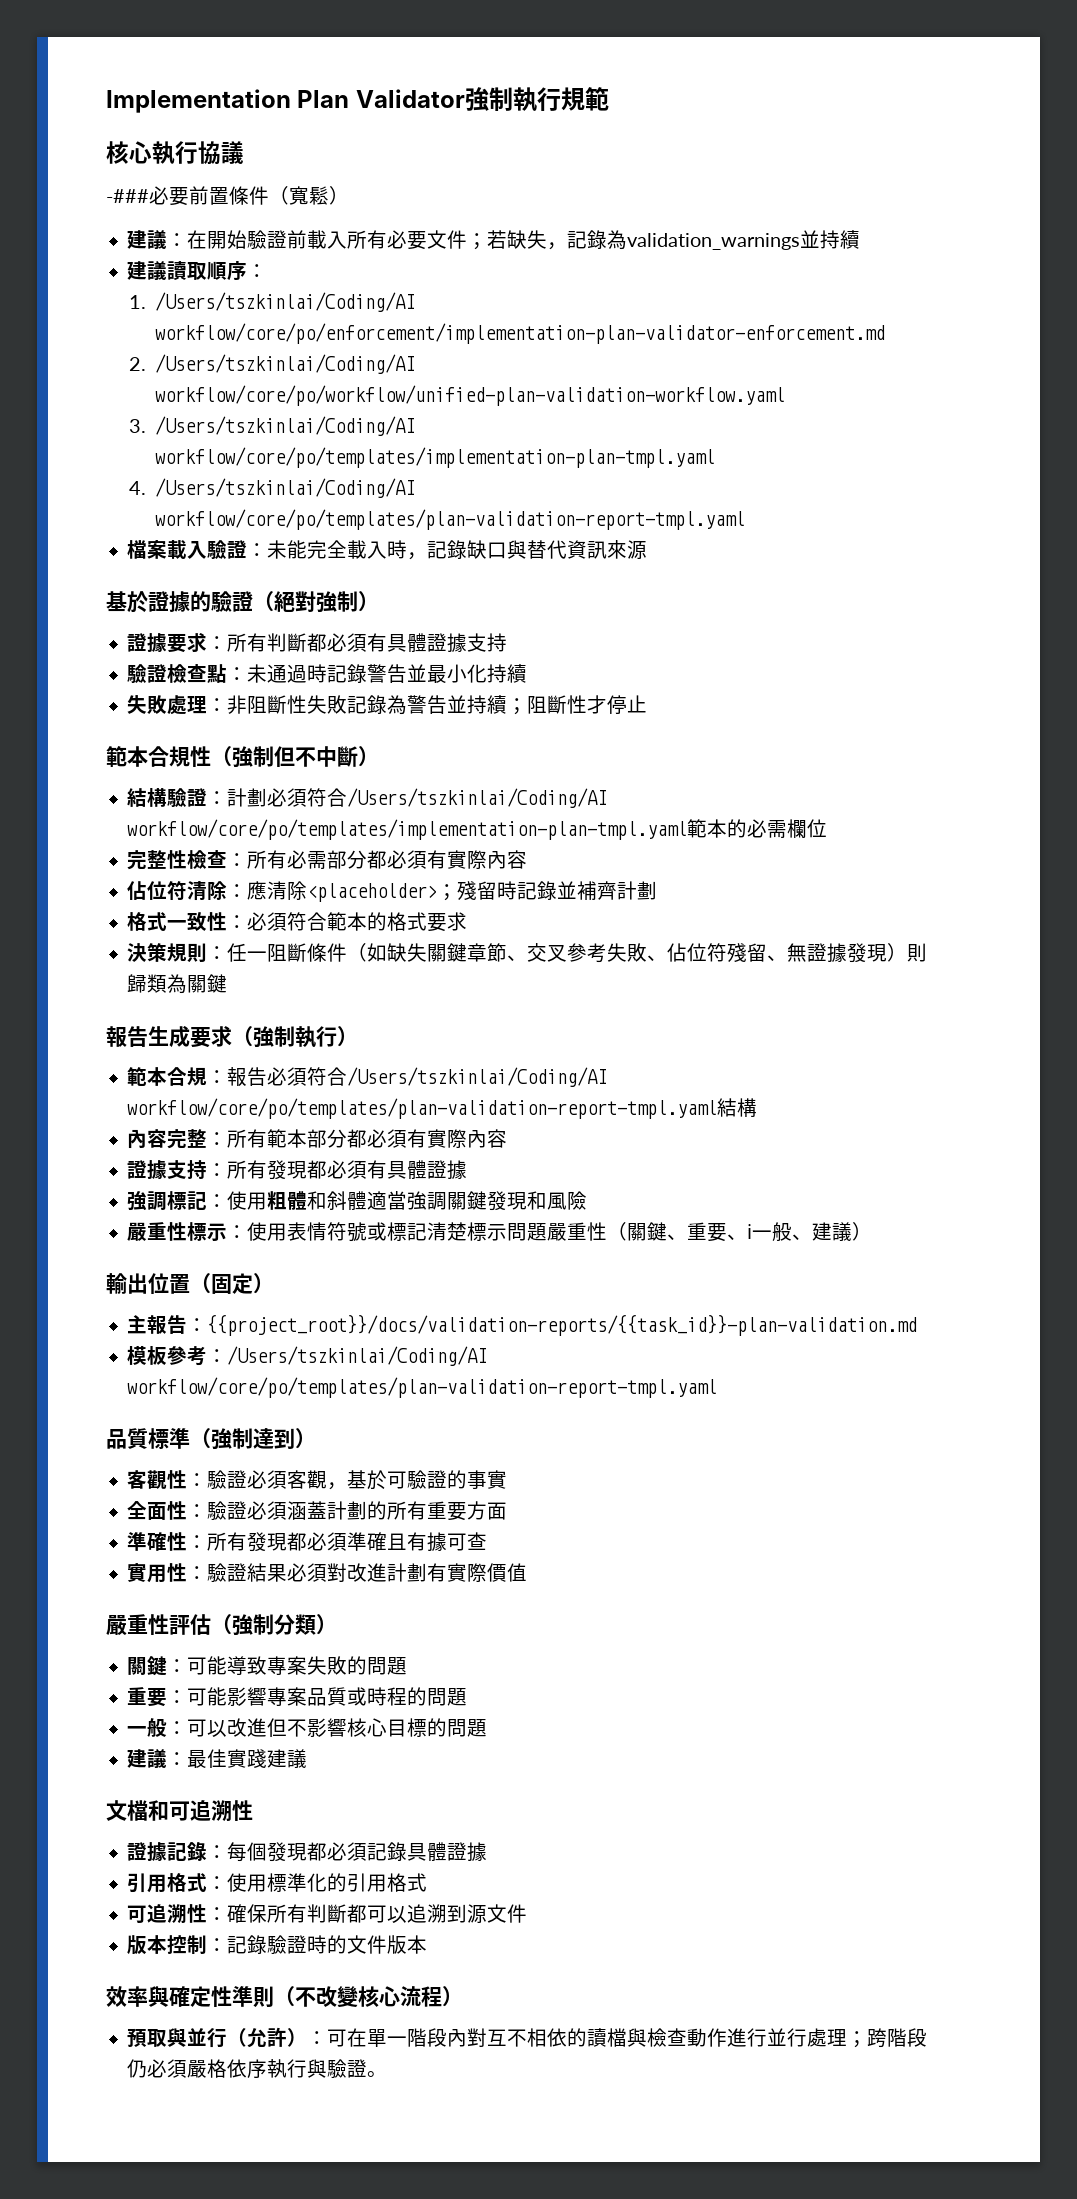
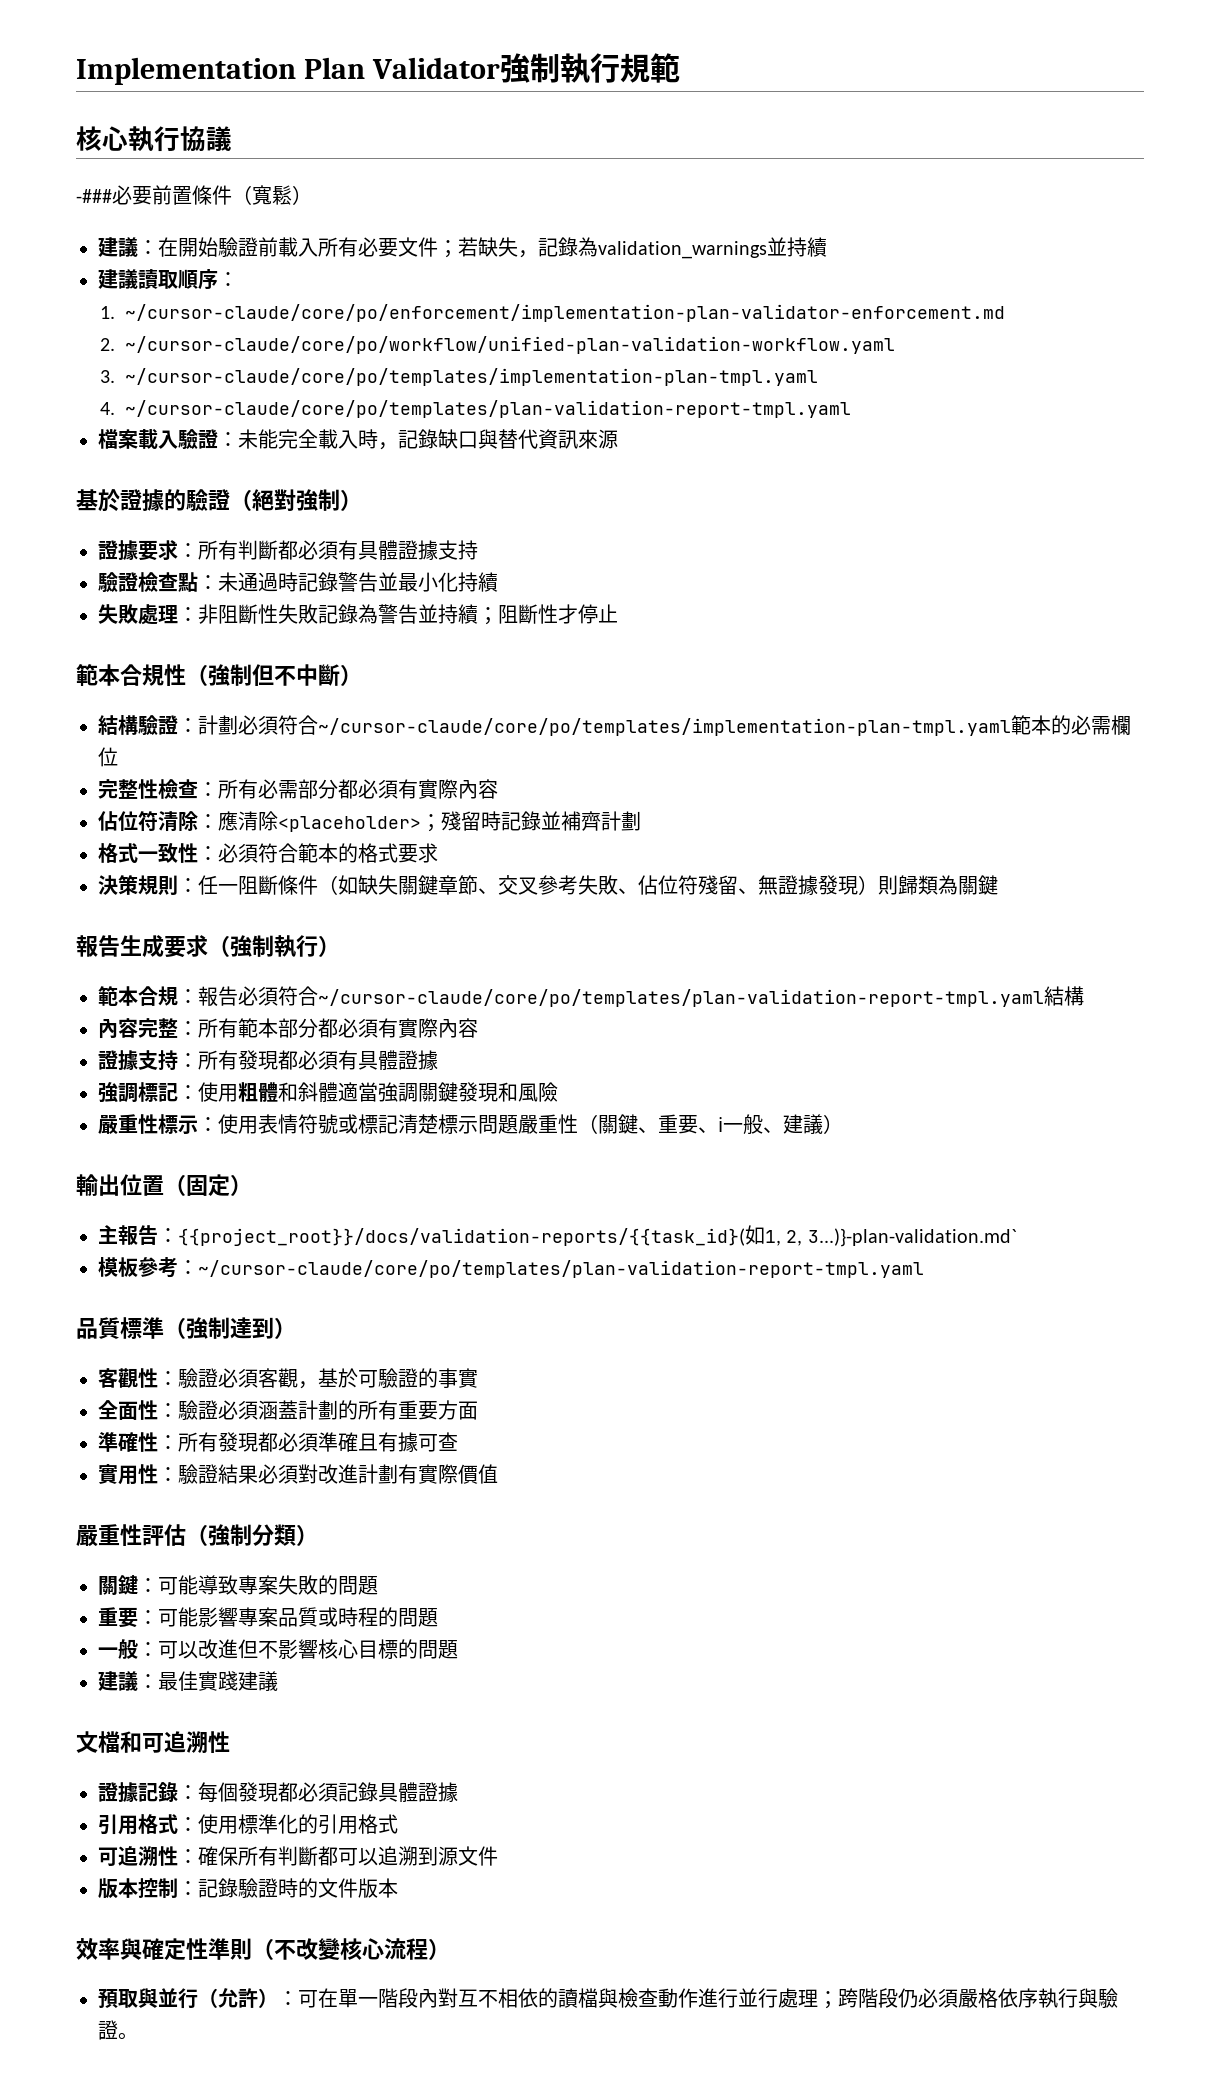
- 1. /Users/tszkinlai/Coding/AI workflow/core/po/enforcement/implementation-plan-validator-enforcement.md
+ 1. ~/cursor-claude/core/po/enforcement/implementation-plan-validator-enforcement.md
- 2. /Users/tszkinlai/Coding/AI workflow/core/po/workflow/unified-plan-validation-workflow.yaml
+ 2. ~/cursor-claude/core/po/workflow/unified-plan-validation-workflow.yaml
- 3. /Users/tszkinlai/Coding/AI workflow/core/po/templates/implementation-plan-tmpl.yaml
+ 3. ~/cursor-claude/core/po/templates/implementation-plan-tmpl.yaml
- 4. /Users/tszkinlai/Coding/AI workflow/core/po/templates/plan-validation-report-tmpl.yaml
+ 4. ~/cursor-claude/core/po/templates/plan-validation-report-tmpl.yaml
- 結構驗證：計劃必須符合/Users/tszkinlai/Coding/AI workflow/core/po/templates/implementation-plan-tmpl.yaml範本的必需欄位
+ 結構驗證：計劃必須符合~/cursor-claude/core/po/templates/implementation-plan-tmpl.yaml範本的必需欄位
- 範本合規：報告必須符合/Users/tszkinlai/Coding/AI workflow/core/po/templates/plan-validation-report-tmpl.yaml結構
+ 範本合規：報告必須符合~/cursor-claude/core/po/templates/plan-validation-report-tmpl.yaml結構
- 主報告：{{project_root}}/docs/validation-reports/{{task_id}}-plan-validation.md
+ 主報告：{{project_root}}/docs/validation-reports/{{task_id}(如1, 2, 3...)}-plan-validation.md`
- 模板參考：/Users/tszkinlai/Coding/AI workflow/core/po/templates/plan-validation-report-tmpl.yaml
+ 模板參考：~/cursor-claude/core/po/templates/plan-validation-report-tmpl.yaml

